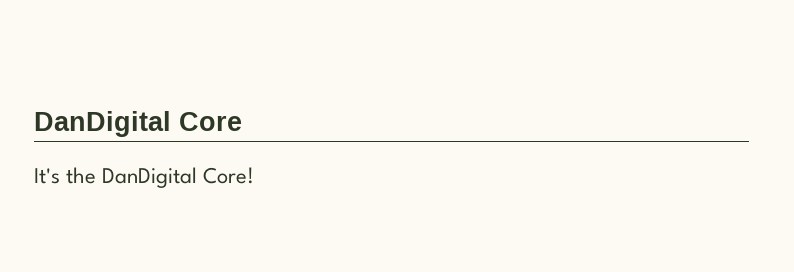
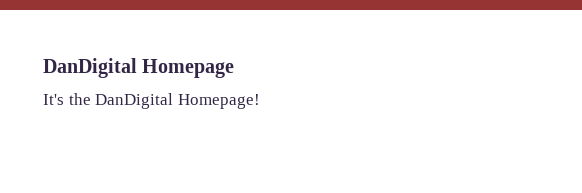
- DanDigital Core
+ DanDigital Homepage
- It's the DanDigital Core!
+ It's the DanDigital Homepage!

